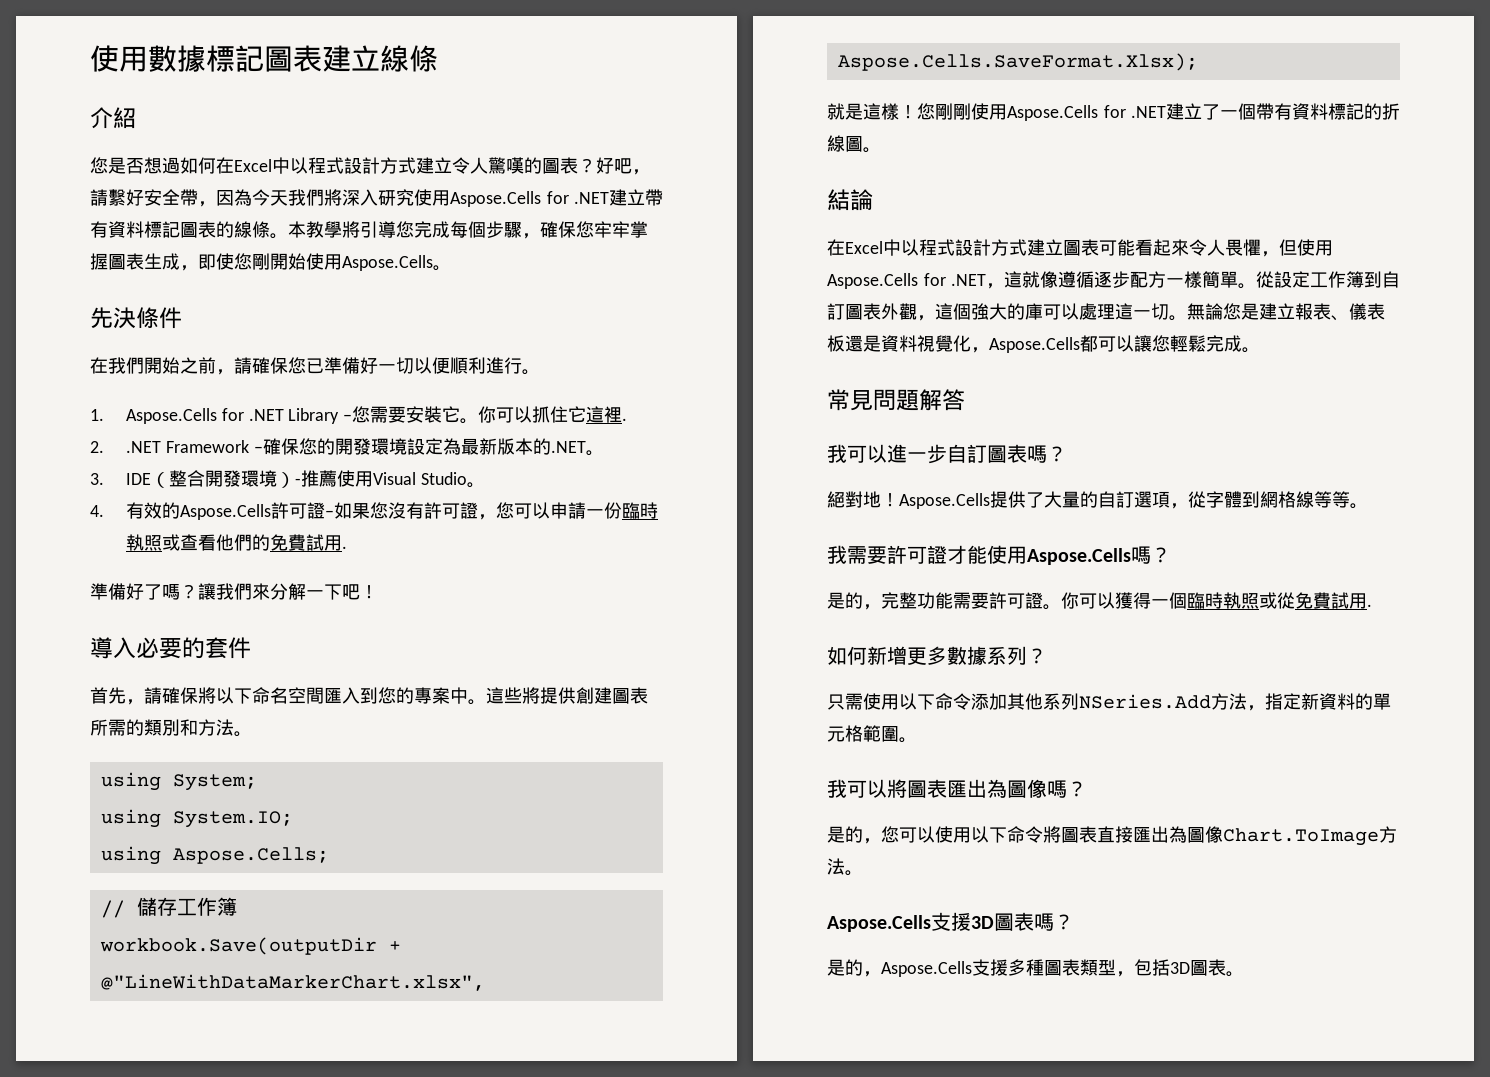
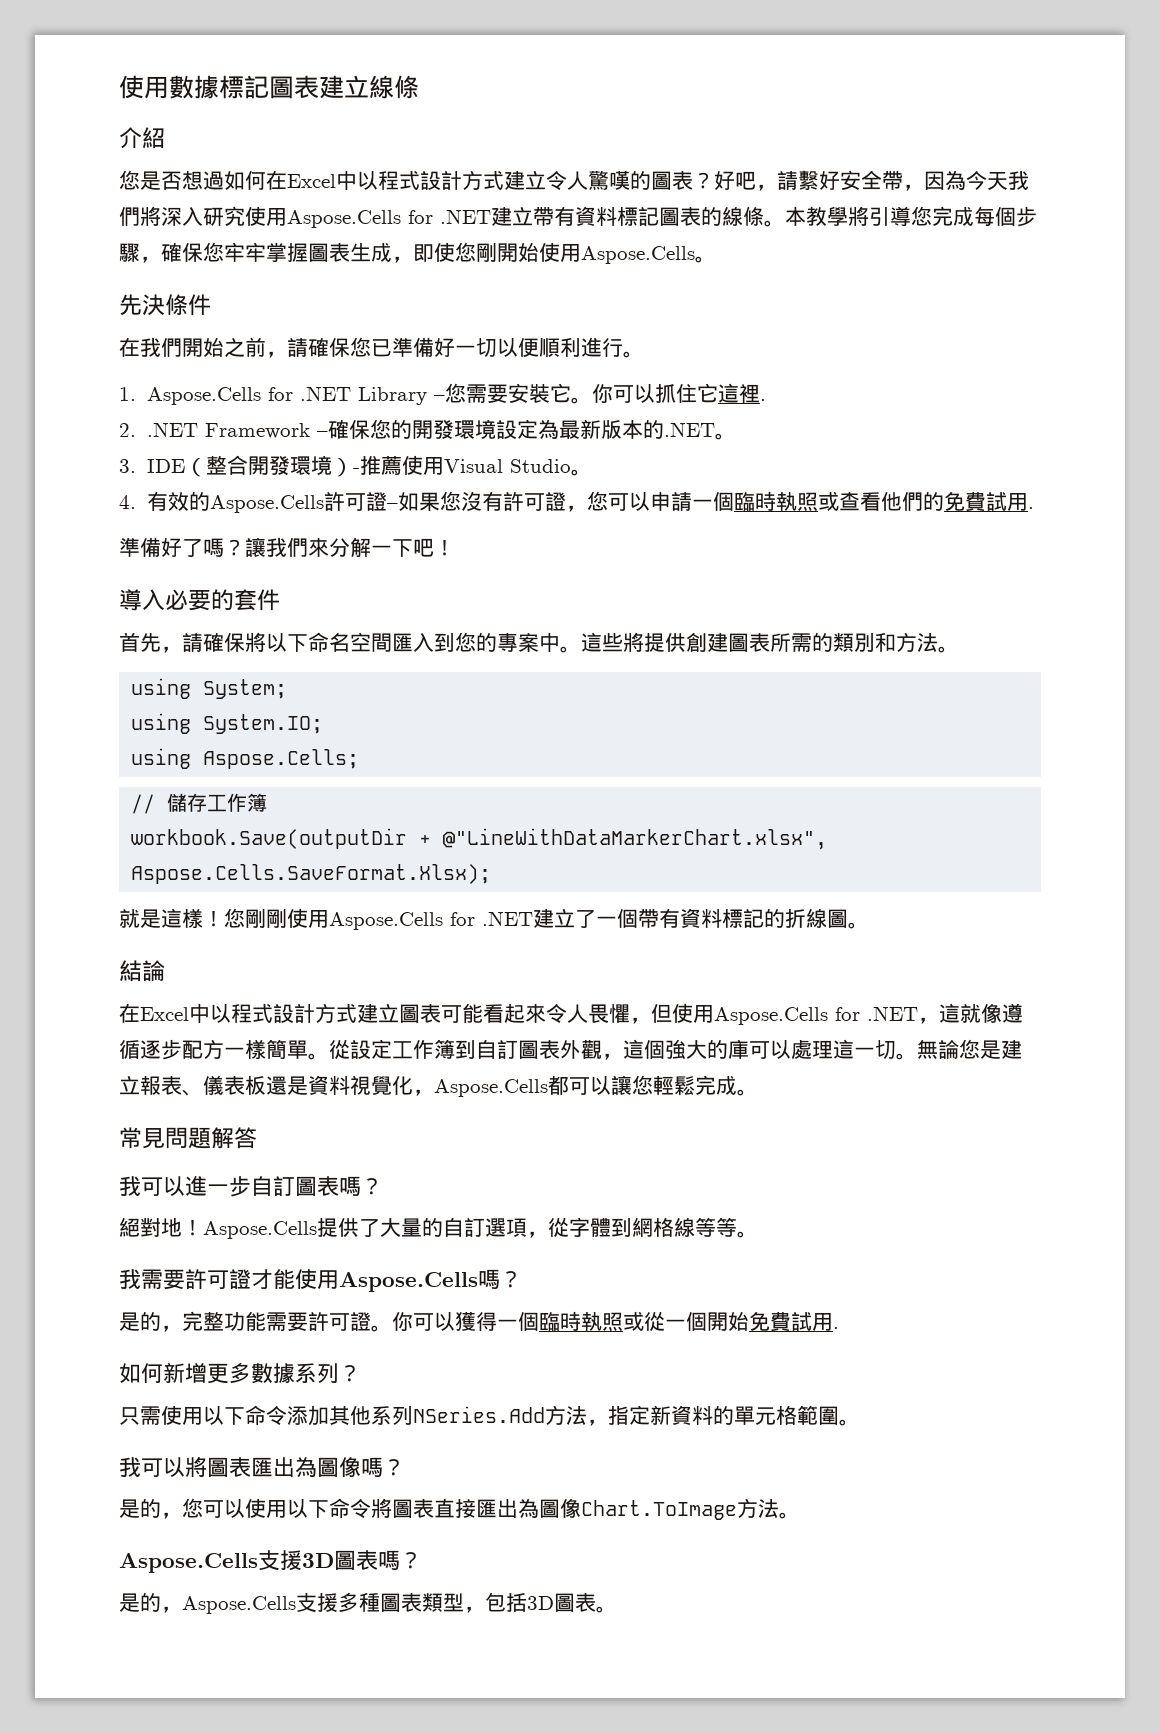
- 4.有效的Aspose.Cells許可證–如果您沒有許可證，您可以申請一份臨時執照或查看他們的免費試用.
+ 4.有效的Aspose.Cells許可證–如果您沒有許可證，您可以申請一個臨時執照或查看他們的免費試用.
- 你可以獲得一個臨時執照或從免費試用.
+ 你可以獲得一個臨時執照或從一個開始免費試用.

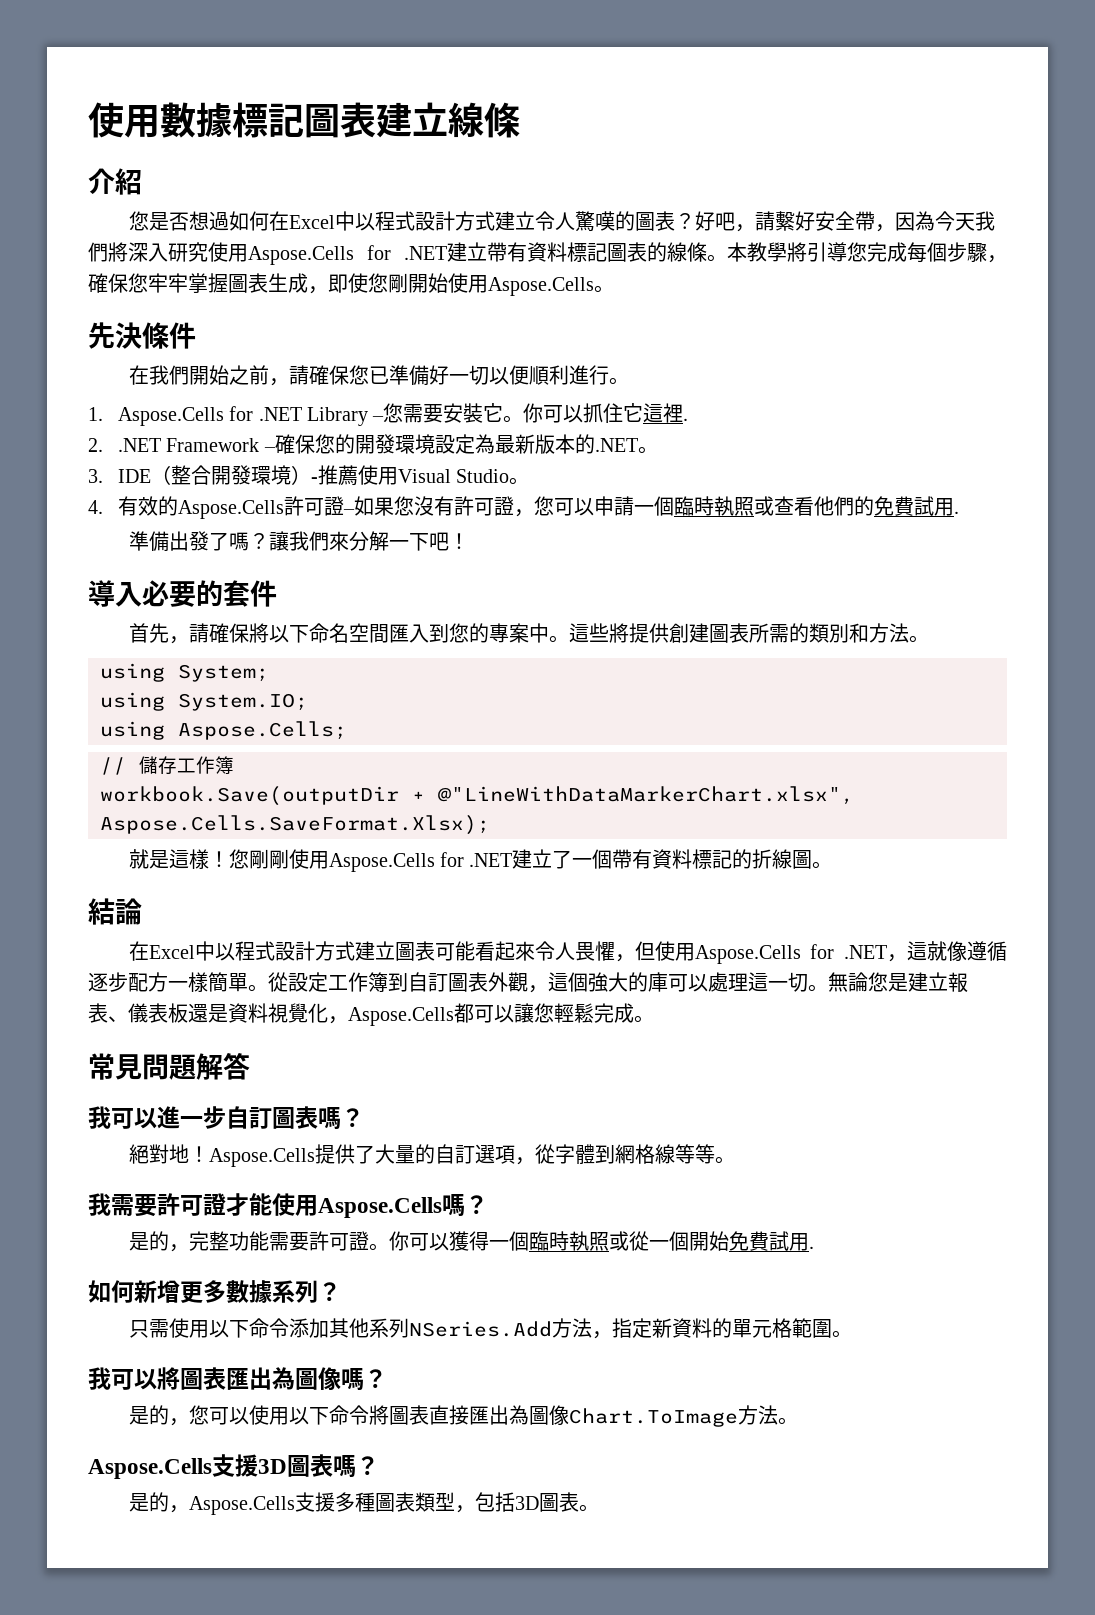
- 準備好了嗎？
+ 準備出發了嗎？

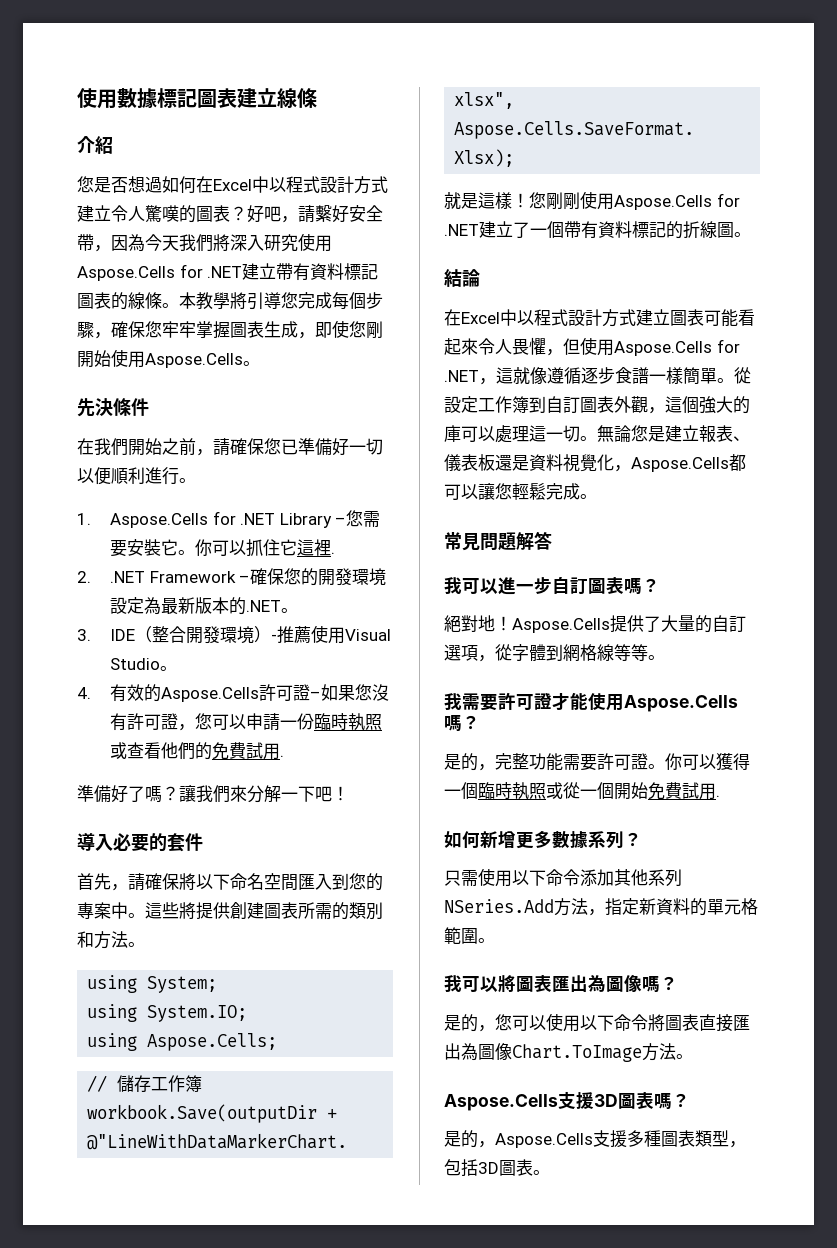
- 4.有效的Aspose.Cells許可證–如果您沒有許可證，您可以申請一個臨時執照或查看他們的免費試用.
+ 4.有效的Aspose.Cells許可證–如果您沒有許可證，您可以申請一份臨時執照或查看他們的免費試用.
- 準備出發了嗎？
+ 準備好了嗎？
- 在Excel中以程式設計方式建立圖表可能看起來令人畏懼，但使用Aspose.Cells for .NET，這就像遵循逐步配方一樣簡單。
+ 在Excel中以程式設計方式建立圖表可能看起來令人畏懼，但使用Aspose.Cells for .NET，這就像遵循逐步食譜一樣簡單。

